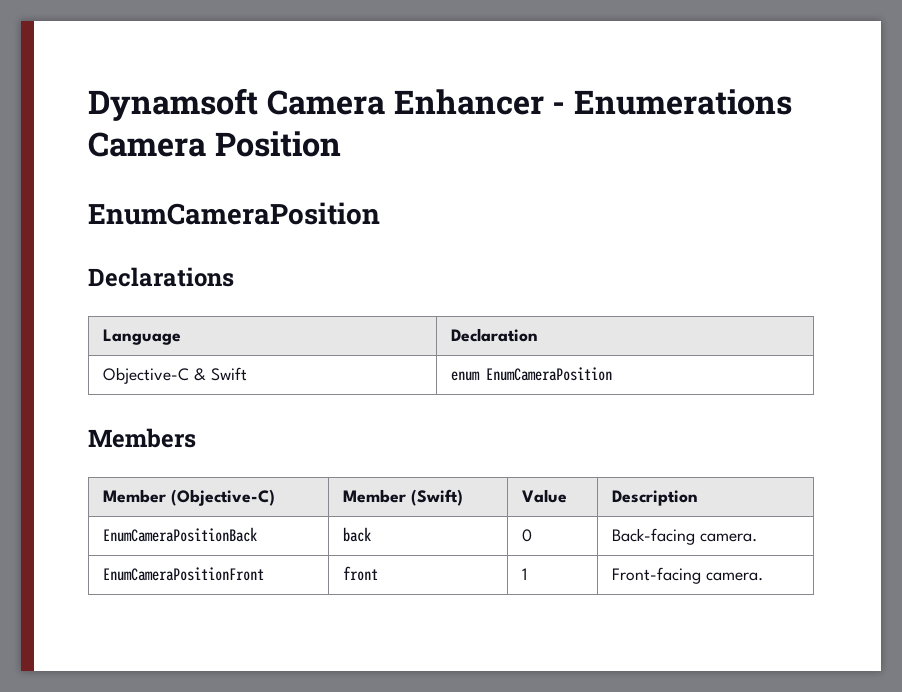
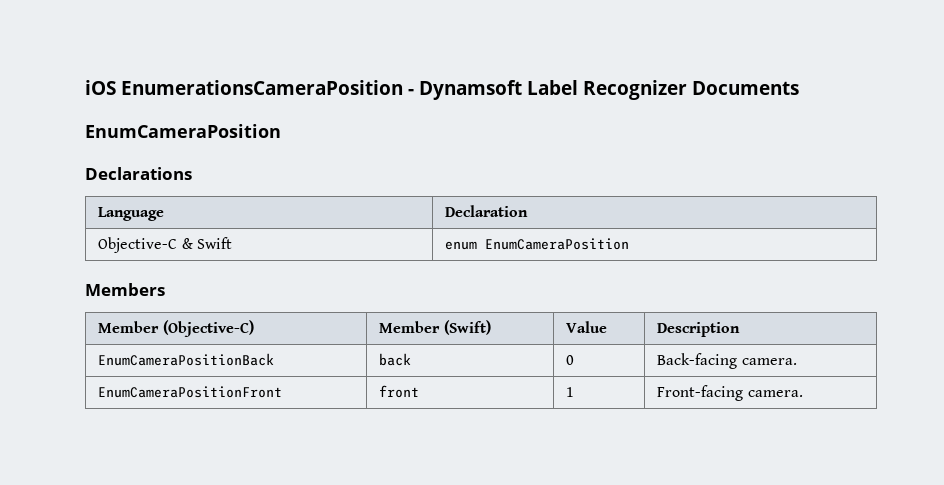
- Dynamsoft Camera Enhancer - Enumerations Camera Position
+ iOS EnumerationsCameraPosition - Dynamsoft Label Recognizer Documents

